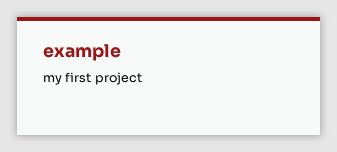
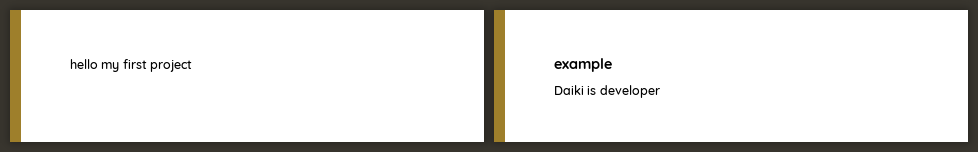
- example
- my first project
+ hello my first project
+ example
+ Daiki is developer

